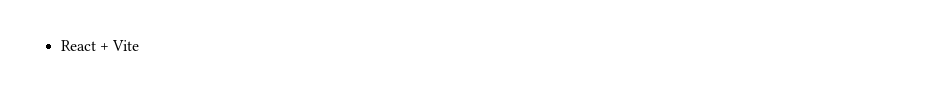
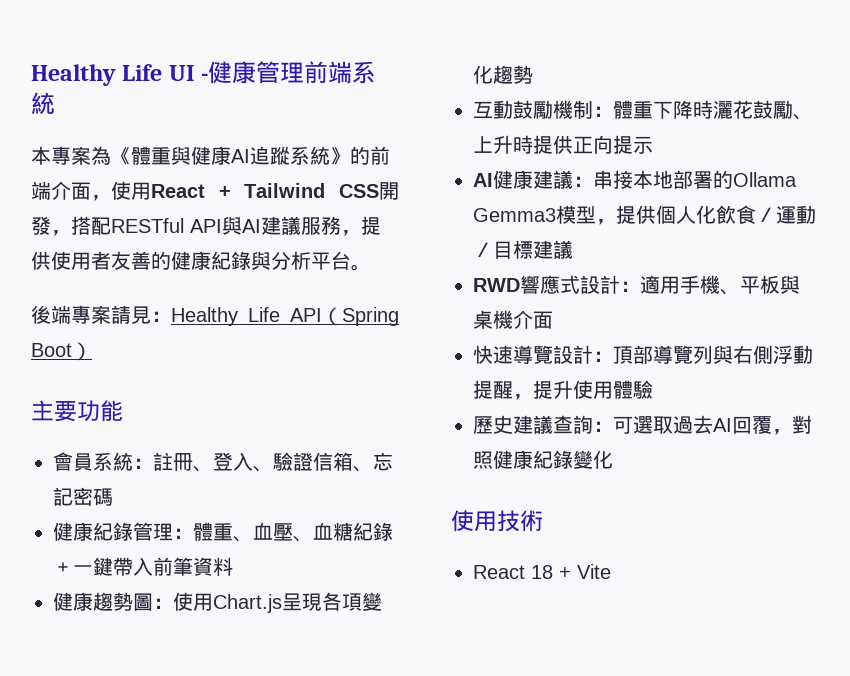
- React + Vite
+ Healthy Life UI -健康管理前端系統
+ 本專案為《體重與健康AI追蹤系統》的前端介面，使用React + Tailwind CSS開發，搭配RESTful API與AI建議服務，提供使用者友善的健康紀錄與分析平台。
+ 後端專案請見：Healthy Life API（Spring Boot）
+ 主要功能
+ 會員系統：註冊、登入、驗證信箱、忘記密碼
+ 健康紀錄管理：體重、血壓、血糖紀錄＋一鍵帶入前筆資料
+ 健康趨勢圖：使用Chart.js呈現各項變化趨勢
+ 互動鼓勵機制：體重下降時灑花鼓勵、上升時提供正向提示
+ AI健康建議：串接本地部署的Ollama Gemma3模型，提供個人化飲食／運動／目標建議
+ RWD響應式設計：適用手機、平板與桌機介面
+ 快速導覽設計：頂部導覽列與右側浮動提醒，提升使用體驗
+ 歷史建議查詢：可選取過去AI回覆，對照健康紀錄變化
+ 使用技術
+ React 18 + Vite

